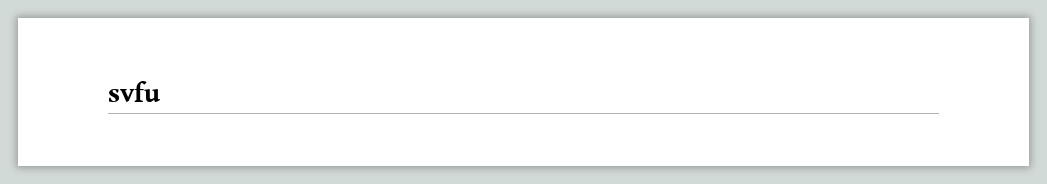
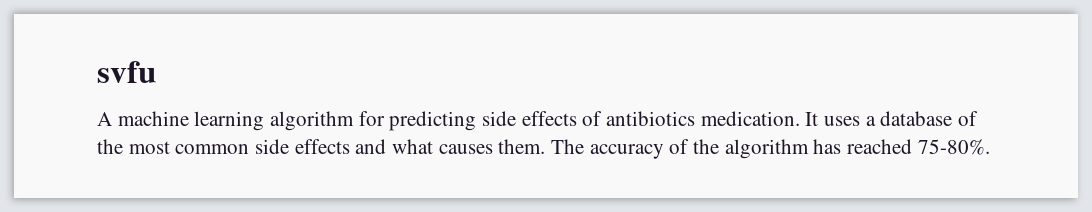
+ A machine learning algorithm for predicting side effects of antibiotics medication. It uses a database of the most common side effects and what causes them. The accuracy of the algorithm has reached 75-80%.

